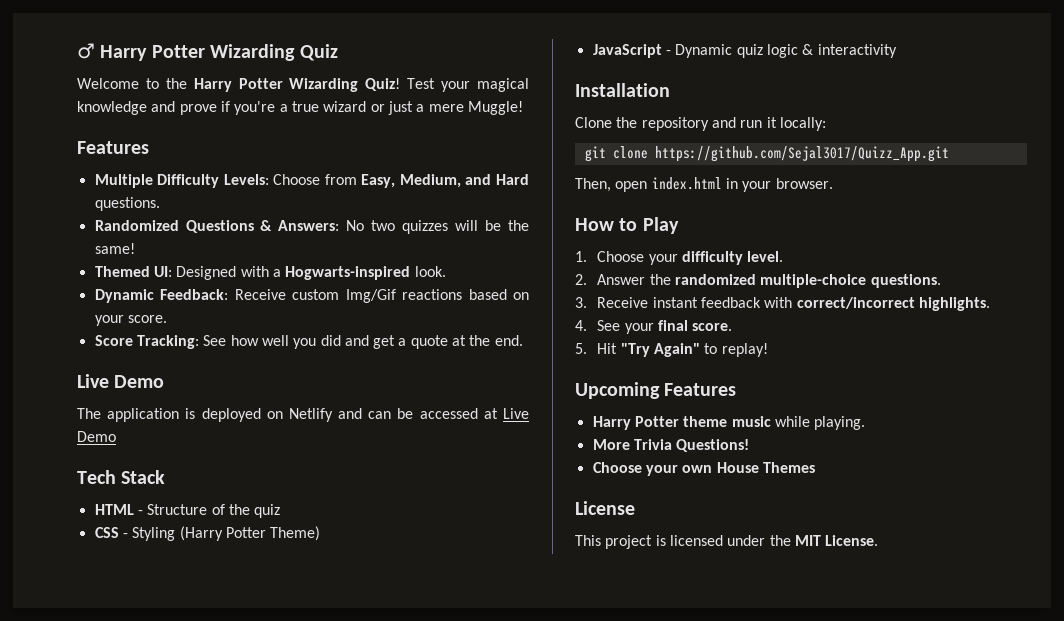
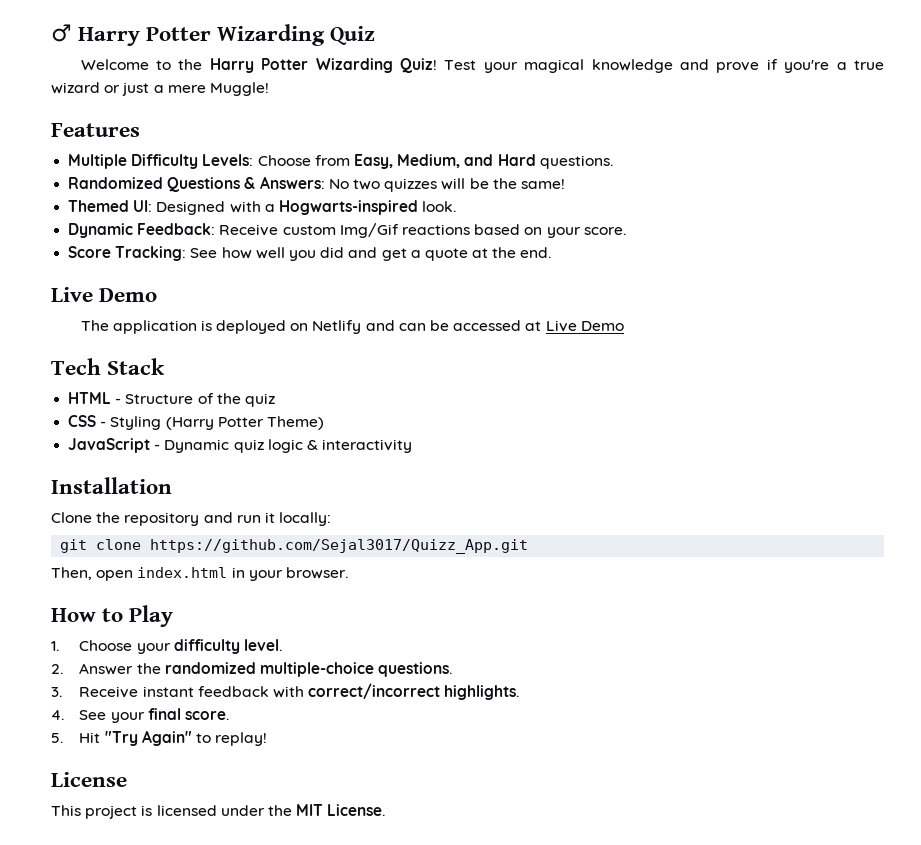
- Upcoming Features
- Harry Potter theme music while playing.
- More Trivia Questions!
- Choose your own House Themes

